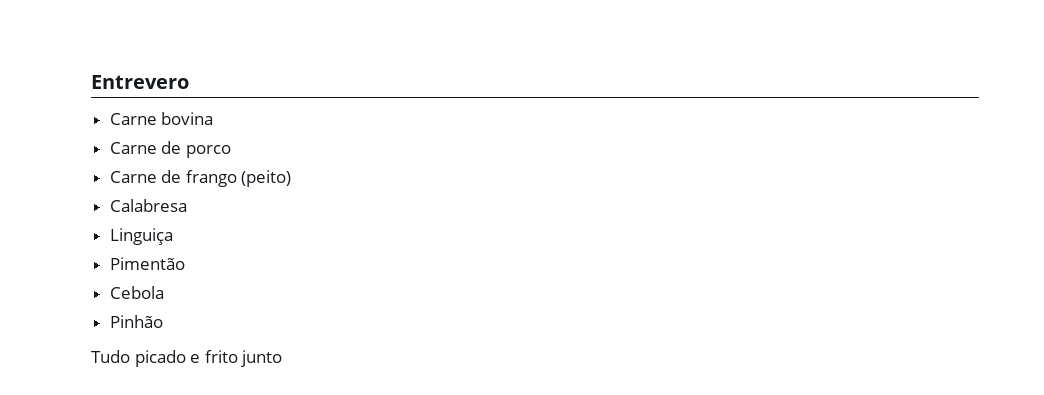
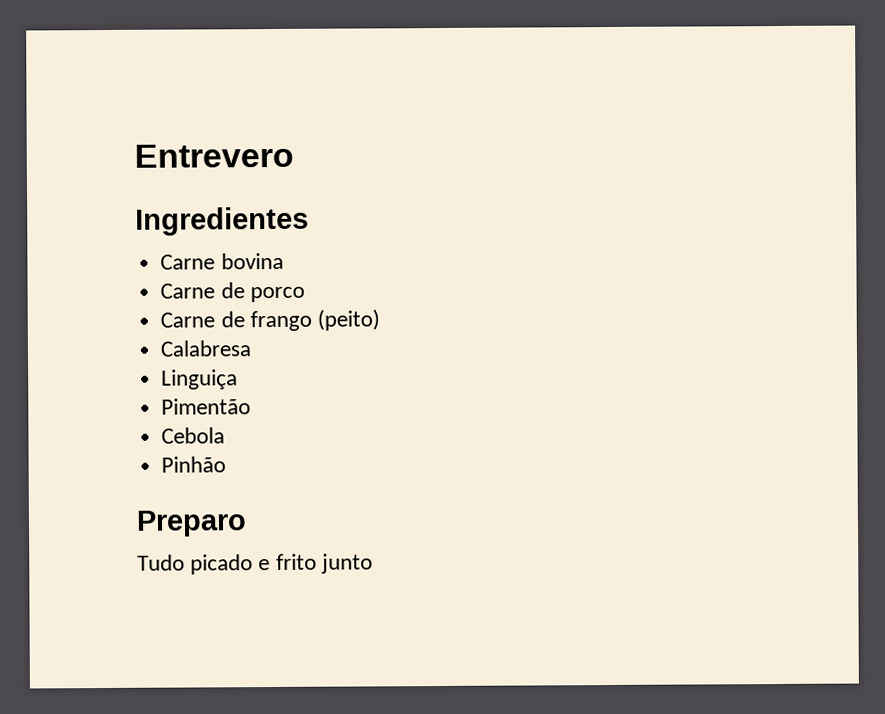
+ Ingredientes
+ Preparo

